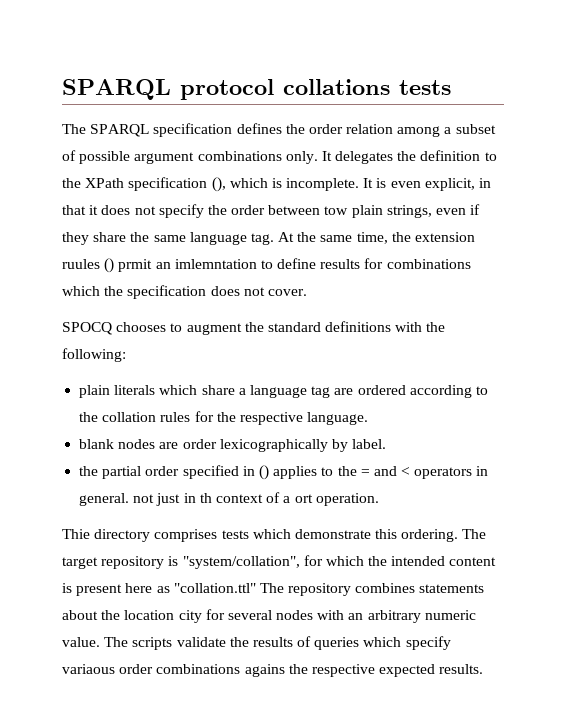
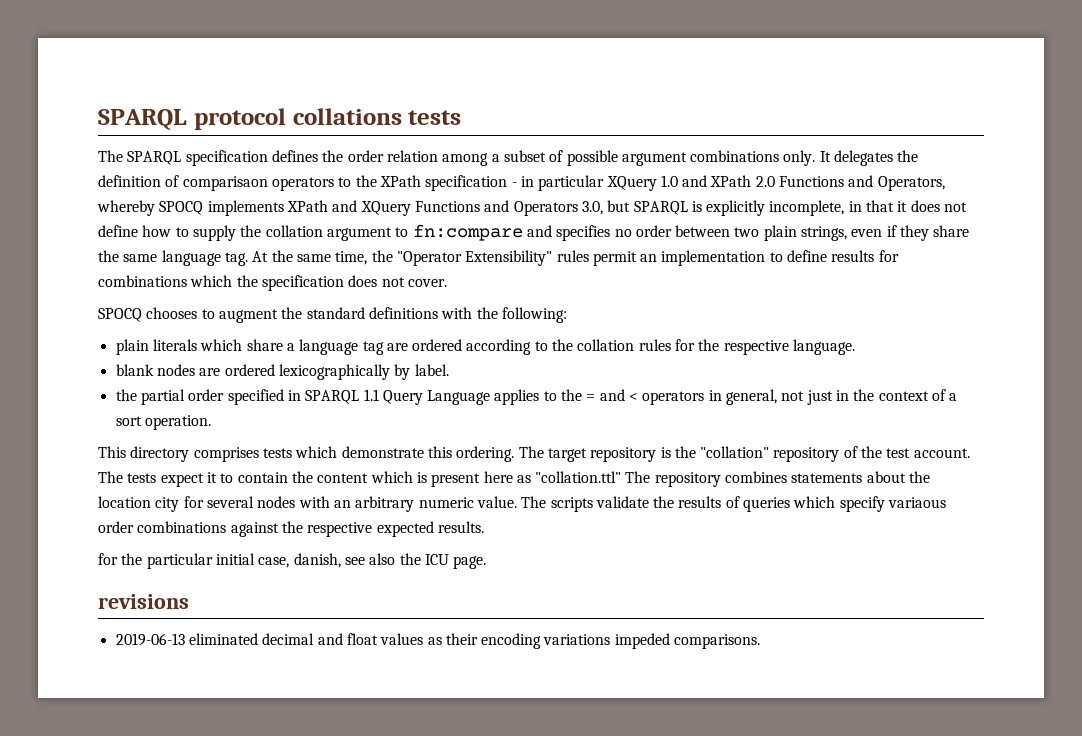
- It delegates the definition to the XPath specification (), which is incomplete. It is even explicit, in that it does not specify the order between tow plain strings, even if they share the same language tag.
+ It delegates the definition of comparisaon operators to the XPath specification - in particular XQuery 1.0 and XPath 2.0 Functions and Operators, whereby SPOCQ implements XPath and XQuery Functions and Operators 3.0, but SPARQL is explicitly incomplete, in that it does not define how to supply the collation argument to fn:compare and specifies no order between two plain strings, even if they share the same language tag.
- At the same time, the extension ruules () prmit an imlemntation to define results for combinations which the specification does not cover.
+ At the same time, the "Operator Extensibility" rules permit an implementation to define results for combinations which the specification does not cover.
- blank nodes are order lexicographically by label.
+ blank nodes are ordered lexicographically by label.
- the partial order specified in () applies to the = and < operators in general. not just in th context of a ort operation.
+ the partial order specified in SPARQL 1.1 Query Language applies to the = and < operators in general, not just in the context of a sort operation.
- Thie directory comprises tests which demonstrate this ordering.
+ This directory comprises tests which demonstrate this ordering.
- The target repository is "system/collation", for which the intended content is present here as "collation.ttl" The repository combines statements about the location city for several nodes with an arbitrary numeric value.
+ The target repository is the "collation" repository of the test account. The tests expect it to contain the content which is present here as "collation.ttl" The repository combines statements about the location city for several nodes with an arbitrary numeric value.
- The scripts validate the results of queries which specify variaous order combinations agains the respective expected results.
+ The scripts validate the results of queries which specify variaous order combinations against the respective expected results.
+ for the particular initial case, danish, see also the ICU page.
+ revisions
+ 2019-06-13 eliminated decimal and float values as their encoding variations impeded comparisons.

